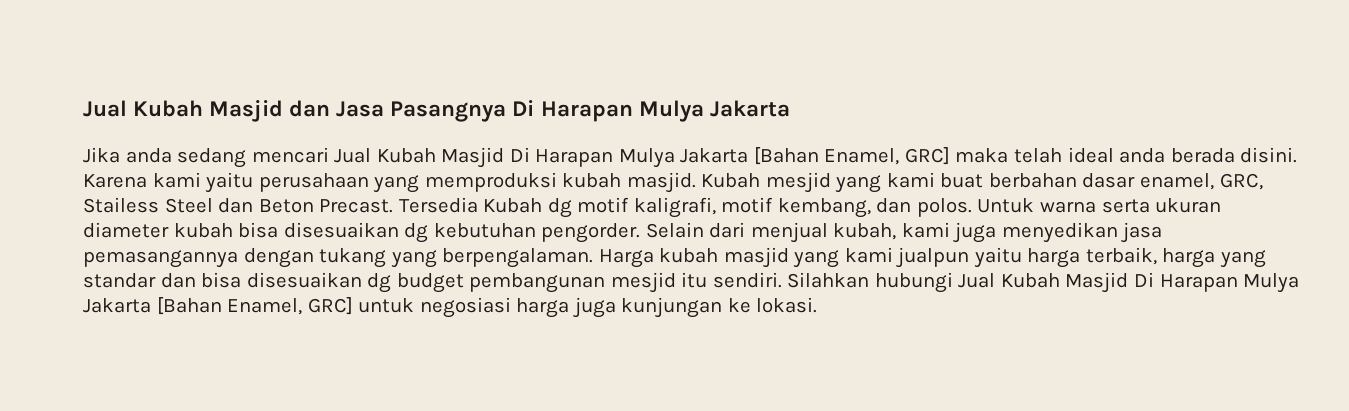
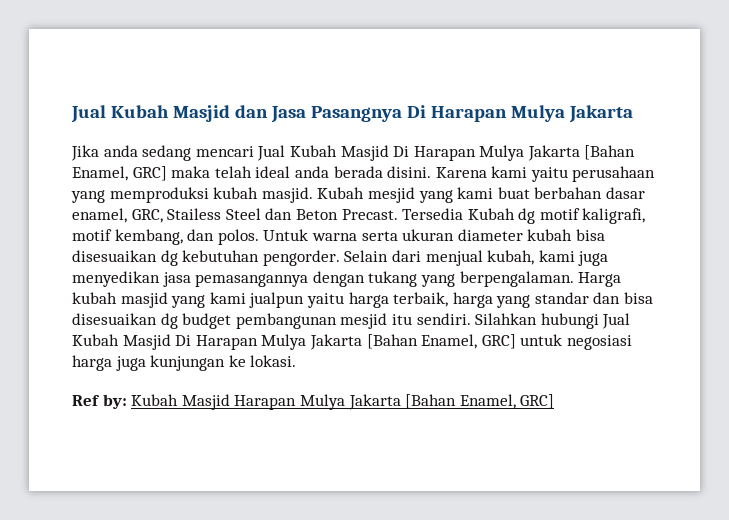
+ Ref by: Kubah Masjid Harapan Mulya Jakarta [Bahan Enamel, GRC]

